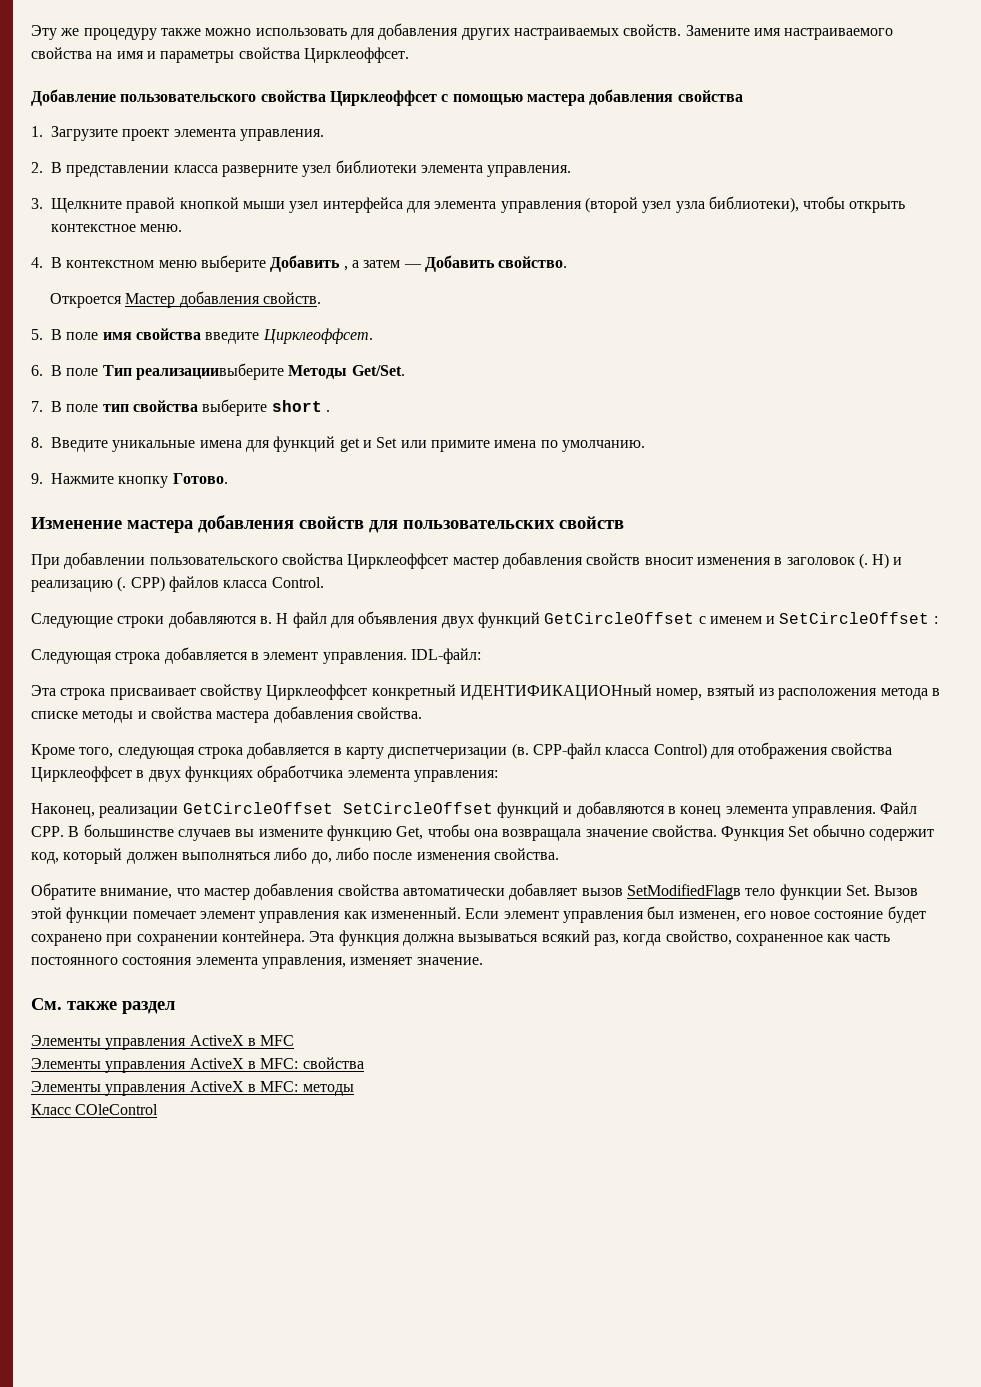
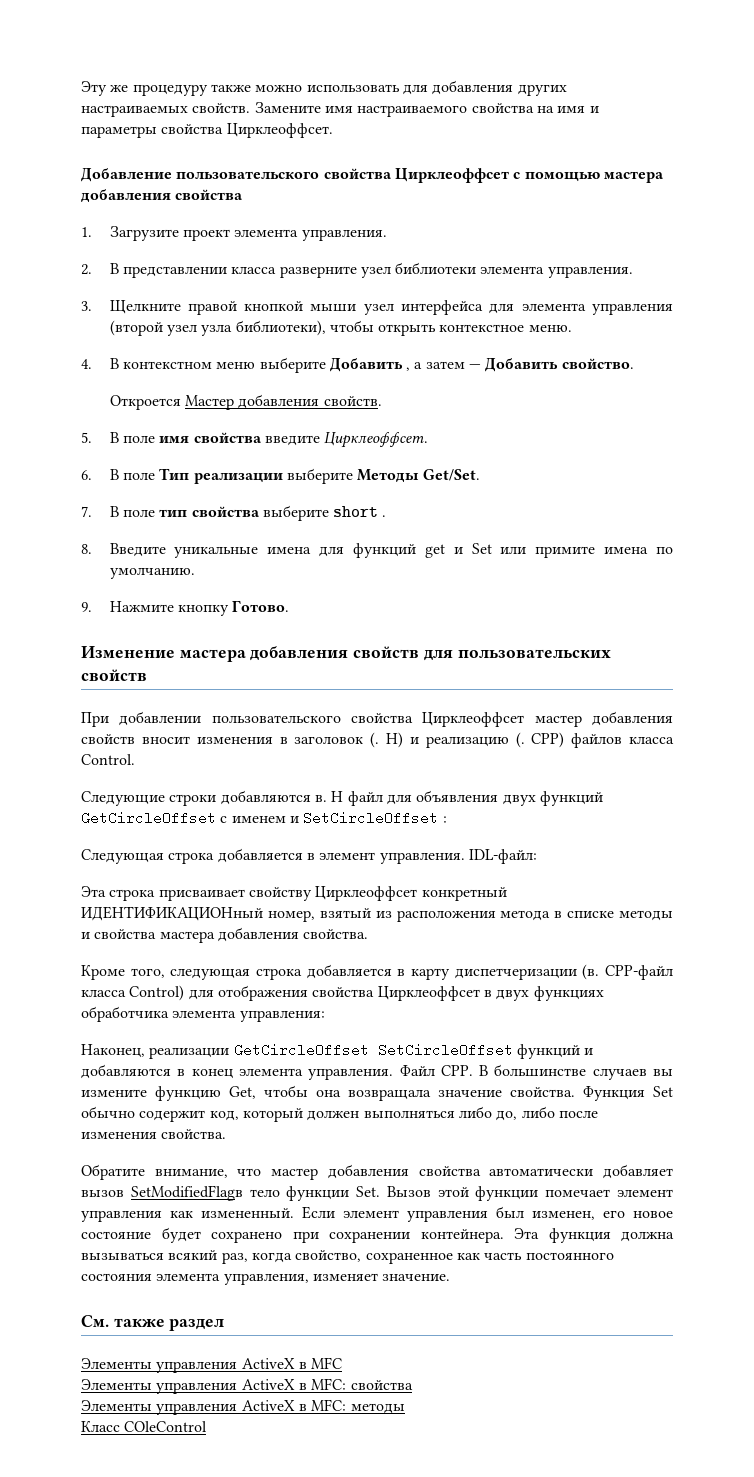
- 6. В поле Тип реализациивыберите Методы Get/Set.
+ 6. В поле Тип реализации выберите Методы Get/Set.

